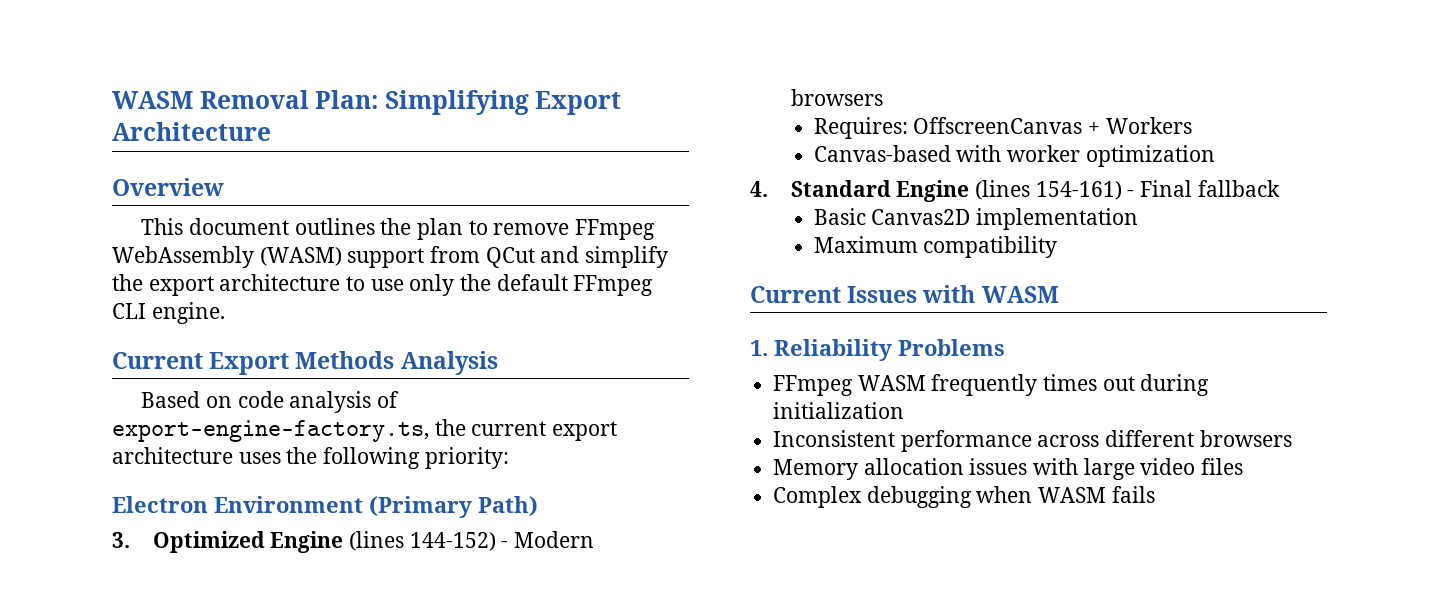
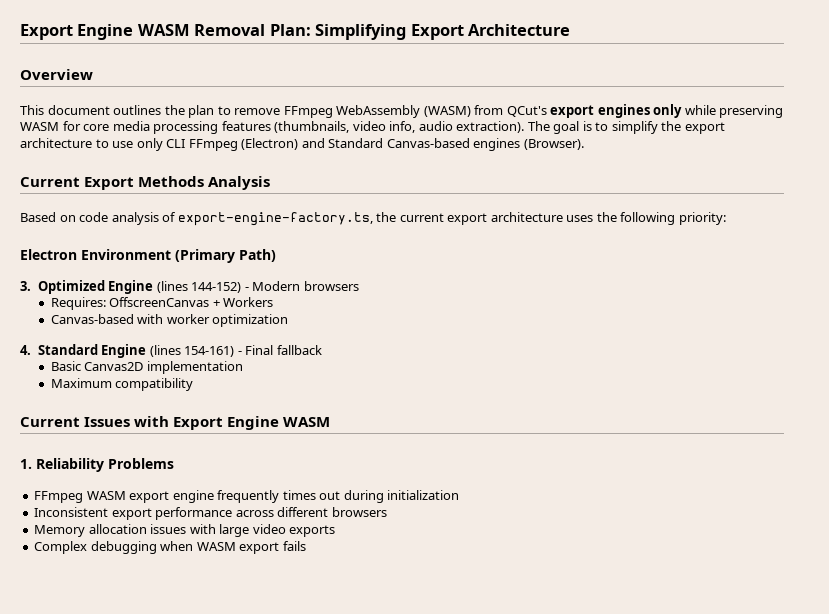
- WASM Removal Plan: Simplifying Export Architecture
+ Export Engine WASM Removal Plan: Simplifying Export Architecture
- This document outlines the plan to remove FFmpeg WebAssembly (WASM) support from QCut and simplify the export architecture to use only the default FFmpeg CLI engine.
+ This document outlines the plan to remove FFmpeg WebAssembly (WASM) from QCut's export engines only while preserving WASM for core media processing features (thumbnails, video info, audio extraction). The goal is to simplify the export architecture to use only CLI FFmpeg (Electron) and Standard Canvas-based engines (Browser).
- Current Issues with WASM
+ Current Issues with Export Engine WASM
- FFmpeg WASM frequently times out during initialization
+ FFmpeg WASM export engine frequently times out during initialization
- Inconsistent performance across different browsers
+ Inconsistent export performance across different browsers
- Memory allocation issues with large video files
+ Memory allocation issues with large video exports
- Complex debugging when WASM fails
+ Complex debugging when WASM export fails

